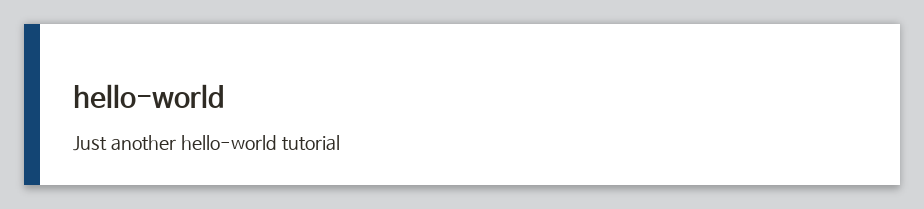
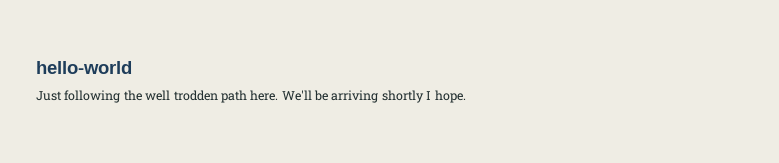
- Just another hello-world tutorial
+ Just following the well trodden path here. We'll be arriving shortly I hope.

